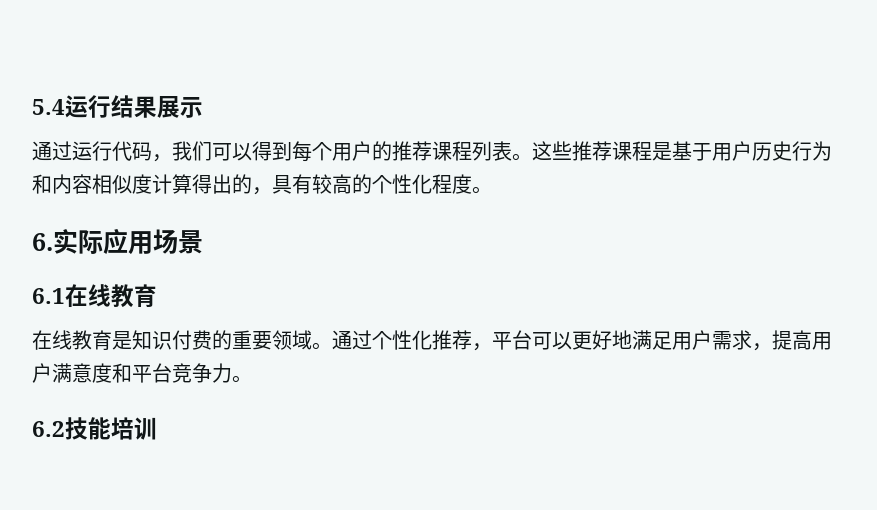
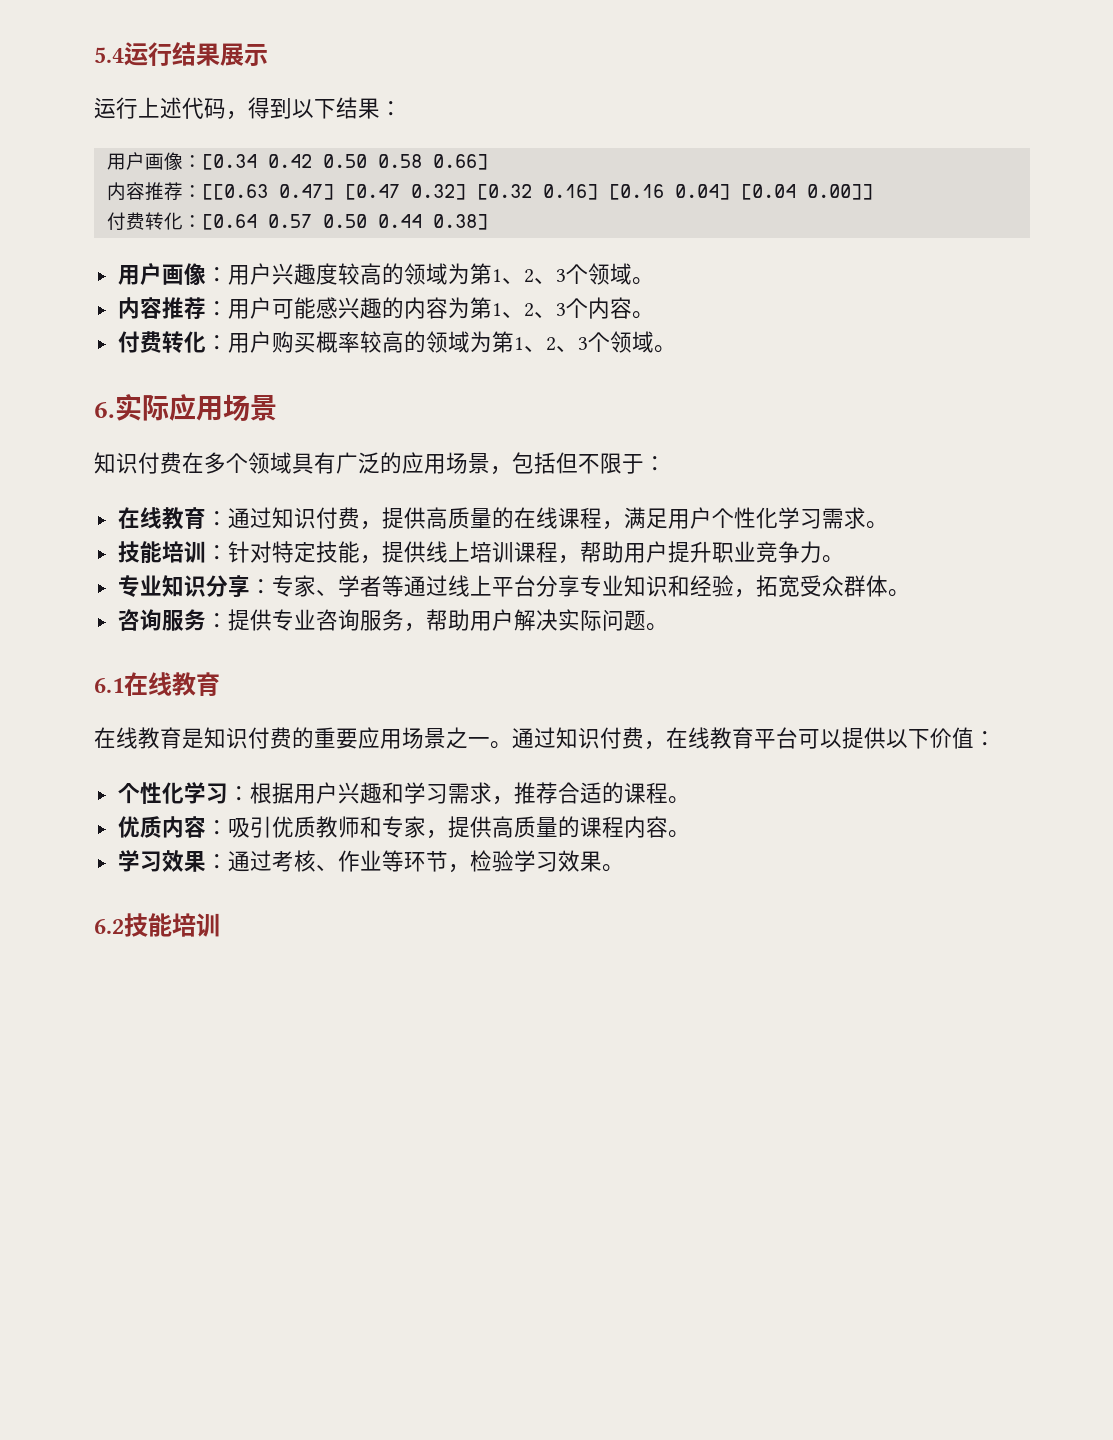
- 通过运行代码，我们可以得到每个用户的推荐课程列表。这些推荐课程是基于用户历史行为和内容相似度计算得出的，具有较高的个性化程度。
+ 运行上述代码，得到以下结果：
+ 用户画像：[0.34 0.42 0.50 0.58 0.66]
+ 内容推荐：[[0.63 0.47] [0.47 0.32] [0.32 0.16] [0.16 0.04] [0.04 0.00]]
+ 付费转化：[0.64 0.57 0.50 0.44 0.38]
+ 用户画像：用户兴趣度较高的领域为第1、2、3个领域。
+ 内容推荐：用户可能感兴趣的内容为第1、2、3个内容。
+ 付费转化：用户购买概率较高的领域为第1、2、3个领域。
+ 知识付费在多个领域具有广泛的应用场景，包括但不限于：
+ 在线教育：通过知识付费，提供高质量的在线课程，满足用户个性化学习需求。
+ 技能培训：针对特定技能，提供线上培训课程，帮助用户提升职业竞争力。
+ 专业知识分享：专家、学者等通过线上平台分享专业知识和经验，拓宽受众群体。
+ 咨询服务：提供专业咨询服务，帮助用户解决实际问题。
- 在线教育是知识付费的重要领域。通过个性化推荐，平台可以更好地满足用户需求，提高用户满意度和平台竞争力。
+ 在线教育是知识付费的重要应用场景之一。通过知识付费，在线教育平台可以提供以下价值：
+ 个性化学习：根据用户兴趣和学习需求，推荐合适的课程。
+ 优质内容：吸引优质教师和专家，提供高质量的课程内容。
+ 学习效果：通过考核、作业等环节，检验学习效果。

